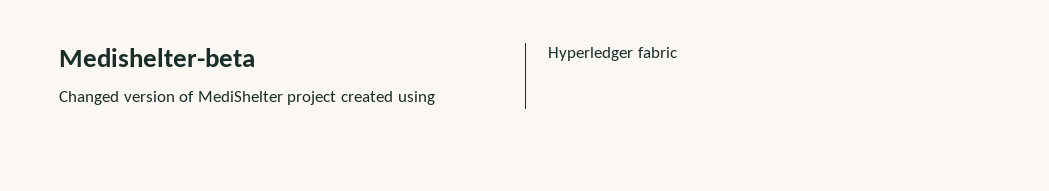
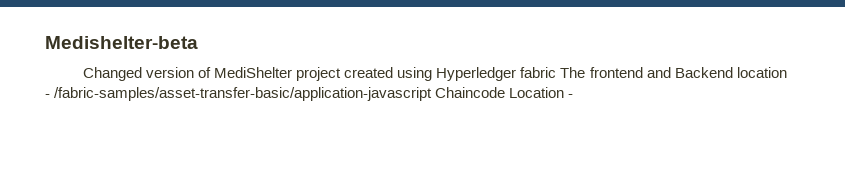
- Changed version of MediShelter project created using Hyperledger fabric
+ Changed version of MediShelter project created using Hyperledger fabric The frontend and Backend location - /fabric-samples/asset-transfer-basic/application-javascript Chaincode Location -

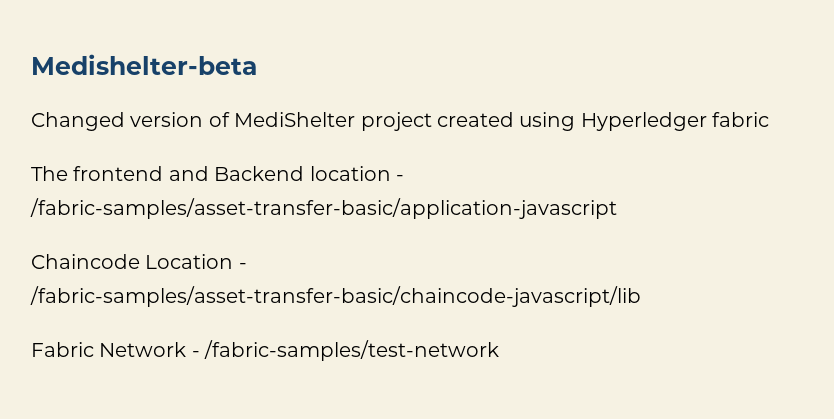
- Changed version of MediShelter project created using Hyperledger fabric The frontend and Backend location - /fabric-samples/asset-transfer-basic/application-javascript Chaincode Location -
+ Changed version of MediShelter project created using Hyperledger fabric
+ The frontend and Backend location - /fabric-samples/asset-transfer-basic/application-javascript
+ Chaincode Location - /fabric-samples/asset-transfer-basic/chaincode-javascript/lib
+ Fabric Network - /fabric-samples/test-network

